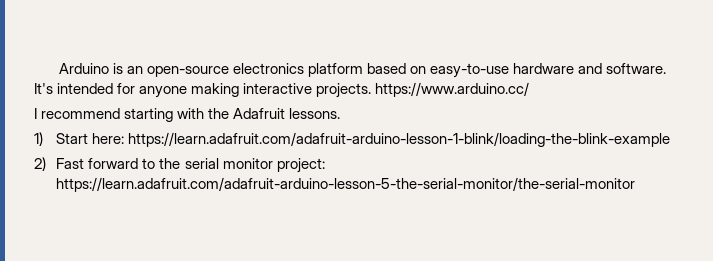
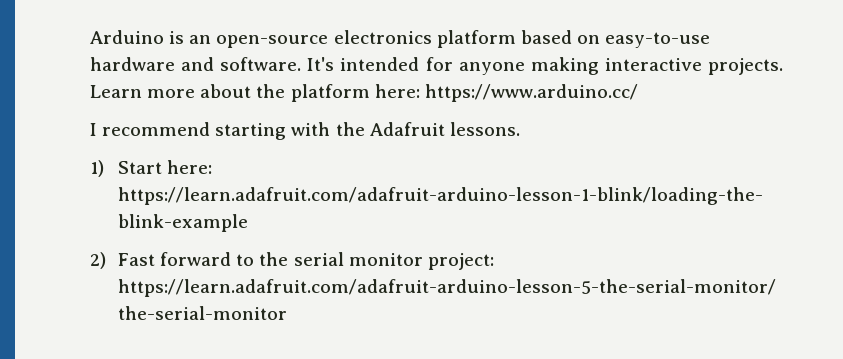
- It's intended for anyone making interactive projects. https://www.arduino.cc/
+ It's intended for anyone making interactive projects. Learn more about the platform here: https://www.arduino.cc/

